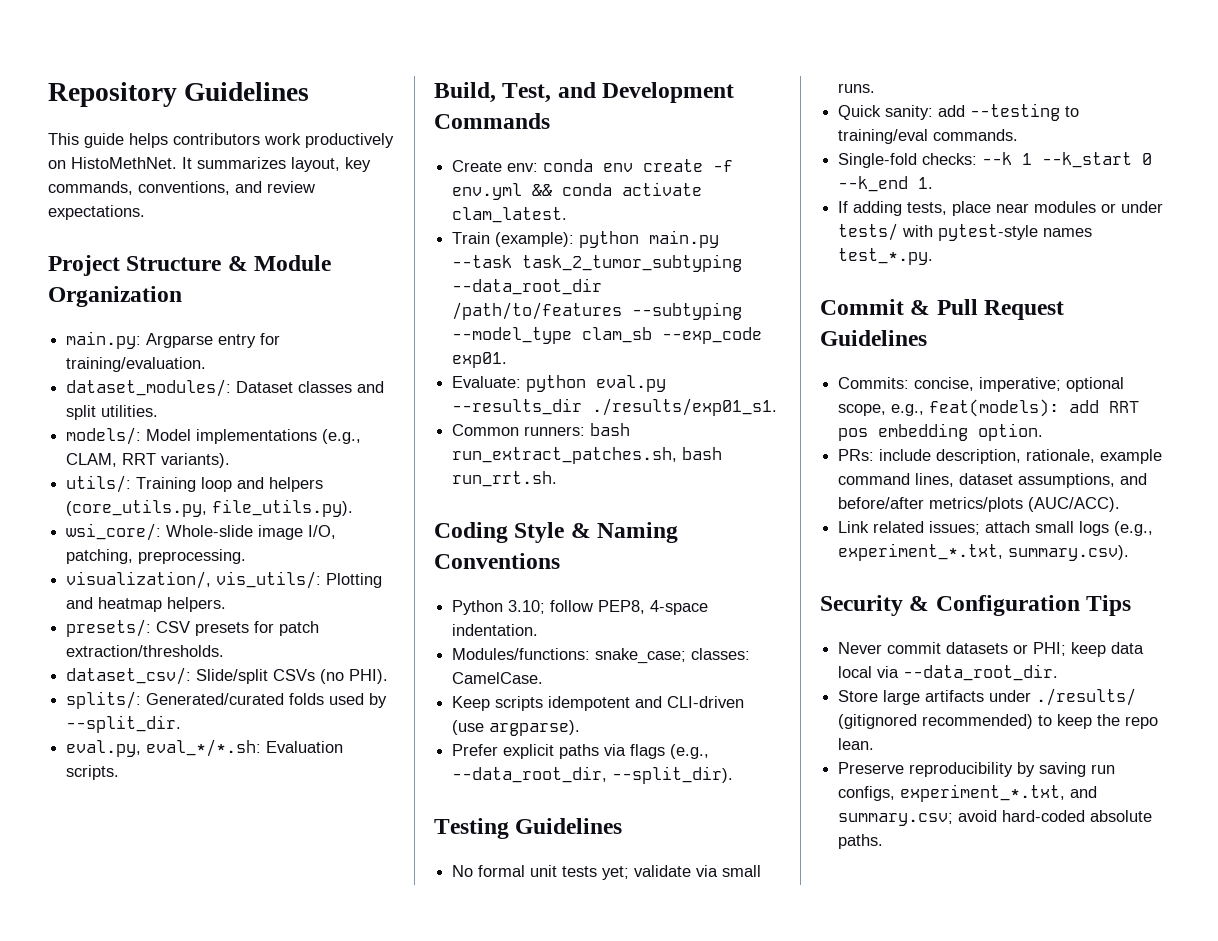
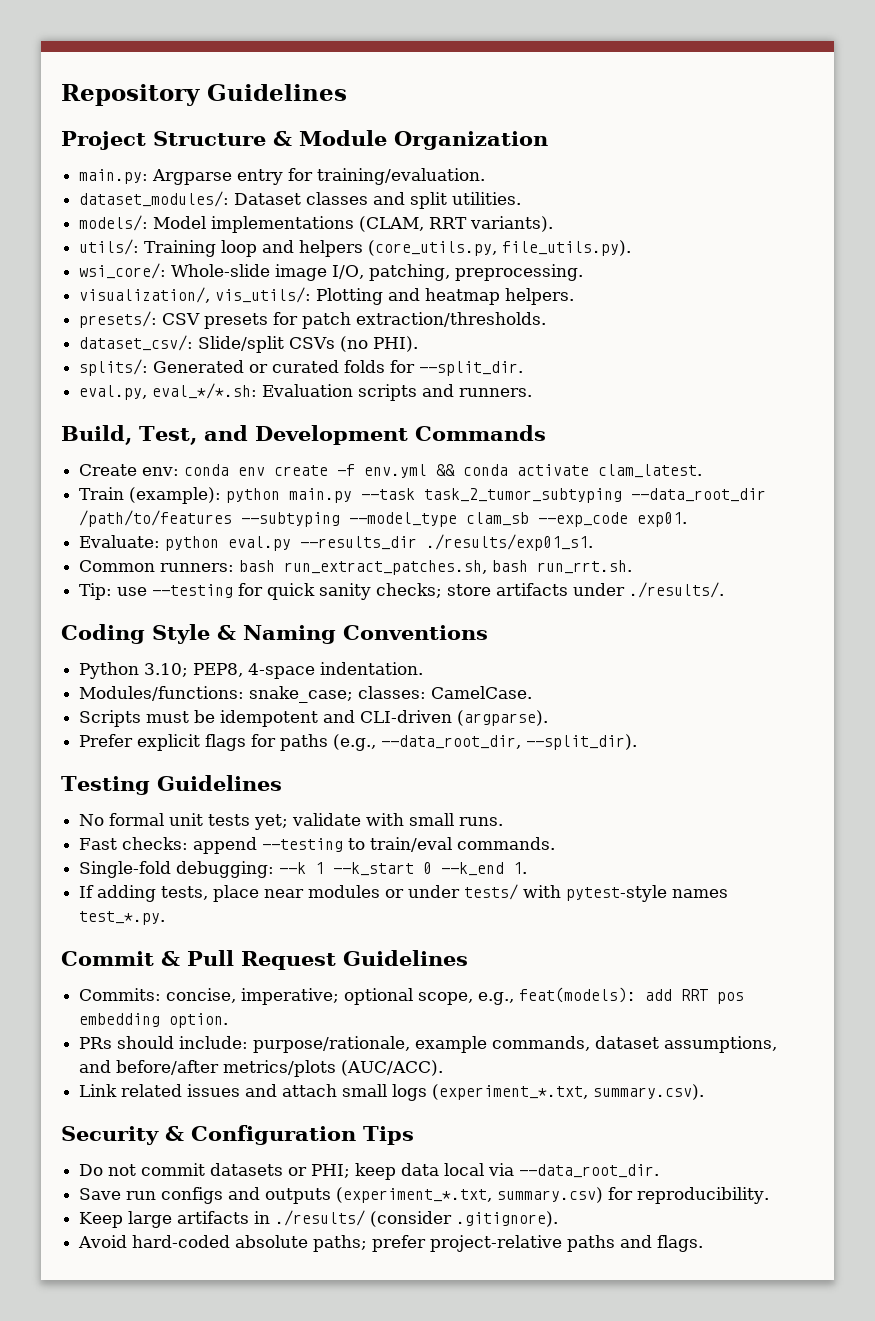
- This guide helps contributors work productively on HistoMethNet. It summarizes layout, key commands, conventions, and review expectations.
- models/: Model implementations (e.g., CLAM, RRT variants).
+ models/: Model implementations (CLAM, RRT variants).
- splits/: Generated/curated folds used by --split_dir.
+ splits/: Generated or curated folds for --split_dir.
- eval.py, eval_*/*.sh: Evaluation scripts.
+ eval.py, eval_*/*.sh: Evaluation scripts and runners.
+ Tip: use --testing for quick sanity checks; store artifacts under ./results/.
- Python 3.10; follow PEP8, 4-space indentation.
+ Python 3.10; PEP8, 4-space indentation.
- Keep scripts idempotent and CLI-driven (use argparse).
+ Scripts must be idempotent and CLI-driven (argparse).
- Prefer explicit paths via flags (e.g., --data_root_dir, --split_dir).
+ Prefer explicit flags for paths (e.g., --data_root_dir, --split_dir).
- No formal unit tests yet; validate via small runs.
+ No formal unit tests yet; validate with small runs.
- Quick sanity: add --testing to training/eval commands.
+ Fast checks: append --testing to train/eval commands.
- Single-fold checks: --k 1 --k_start 0 --k_end 1.
+ Single-fold debugging: --k 1 --k_start 0 --k_end 1.
- PRs: include description, rationale, example command lines, dataset assumptions, and before/after metrics/plots (AUC/ACC).
+ PRs should include: purpose/rationale, example commands, dataset assumptions, and before/after metrics/plots (AUC/ACC).
- Link related issues; attach small logs (e.g., experiment_*.txt, summary.csv).
+ Link related issues and attach small logs (experiment_*.txt, summary.csv).
- Never commit datasets or PHI; keep data local via --data_root_dir.
+ Do not commit datasets or PHI; keep data local via --data_root_dir.
- Store large artifacts under ./results/ (gitignored recommended) to keep the repo lean.
- Preserve reproducibility by saving run configs, experiment_*.txt, and summary.csv; avoid hard-coded absolute paths.
+ Save run configs and outputs (experiment_*.txt, summary.csv) for reproducibility.
+ Keep large artifacts in ./results/ (consider .gitignore).
+ Avoid hard-coded absolute paths; prefer project-relative paths and flags.

